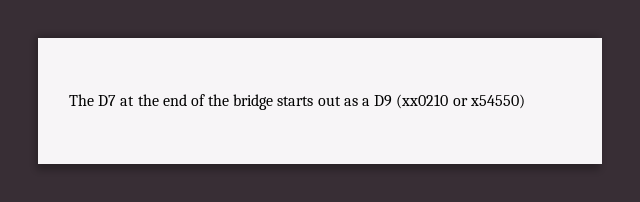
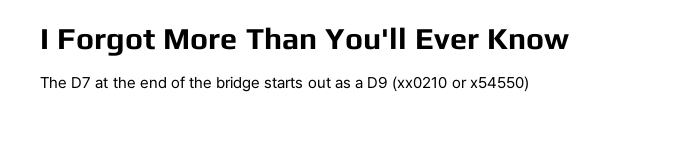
+ I Forgot More Than You'll Ever Know

